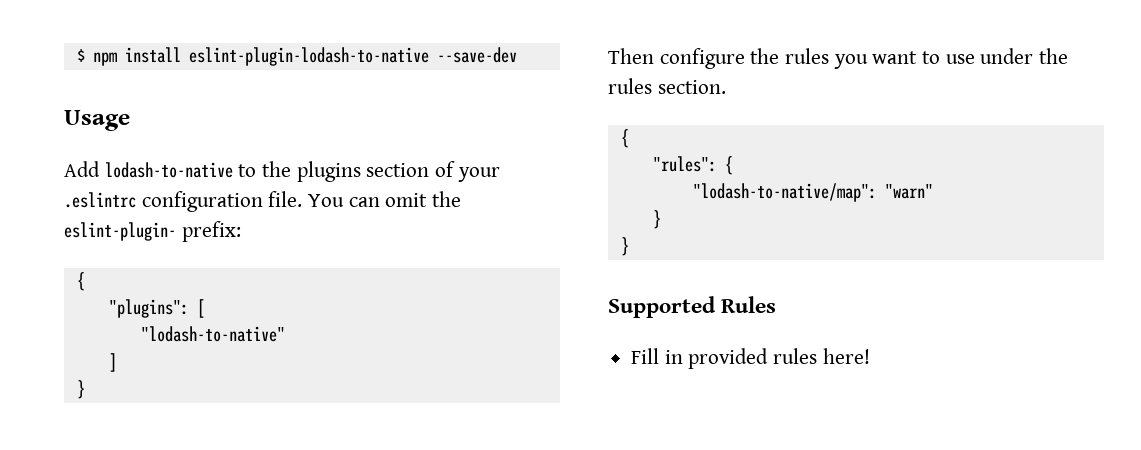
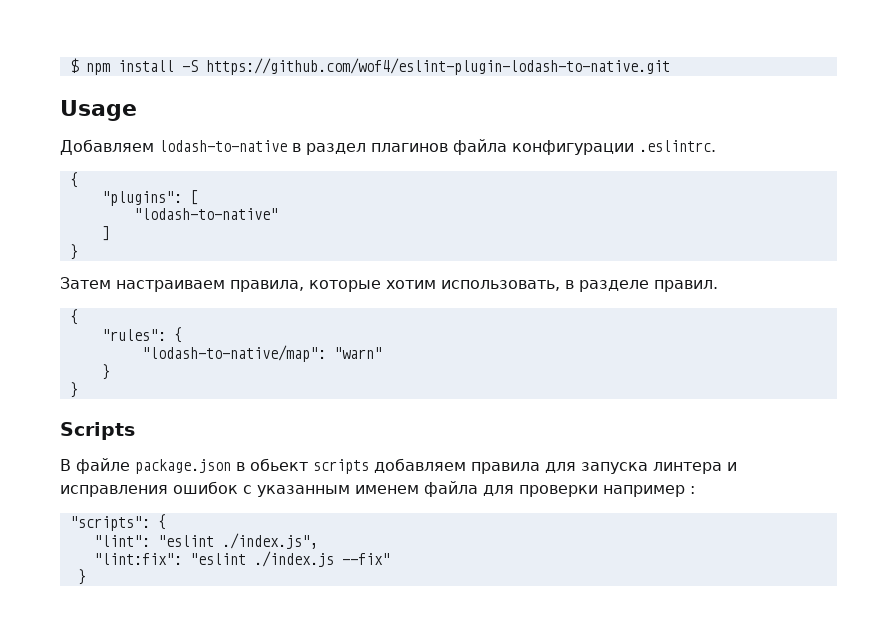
- $ npm install eslint-plugin-lodash-to-native --save-dev
+ $ npm install -S https://github.com/wof4/eslint-plugin-lodash-to-native.git
- Add lodash-to-native to the plugins section of your .eslintrc configuration file. You can omit the eslint-plugin- prefix:
+ Добавляем lodash-to-native в раздел плагинов файла конфигурации .eslintrc.
- Then configure the rules you want to use under the rules section.
+ Затем настраиваем правила, которые хотим использовать, в разделе правил.
- Supported Rules
- Fill in provided rules here!
+ Scripts
+ В файле package.json в обьект scripts добавляем правила для запуска линтера и исправления ошибок c указанным именем файла для проверки например :
+ "scripts": {
+ "lint": "eslint ./index.js",
+ "lint:fix": "eslint ./index.js --fix"
+ }

